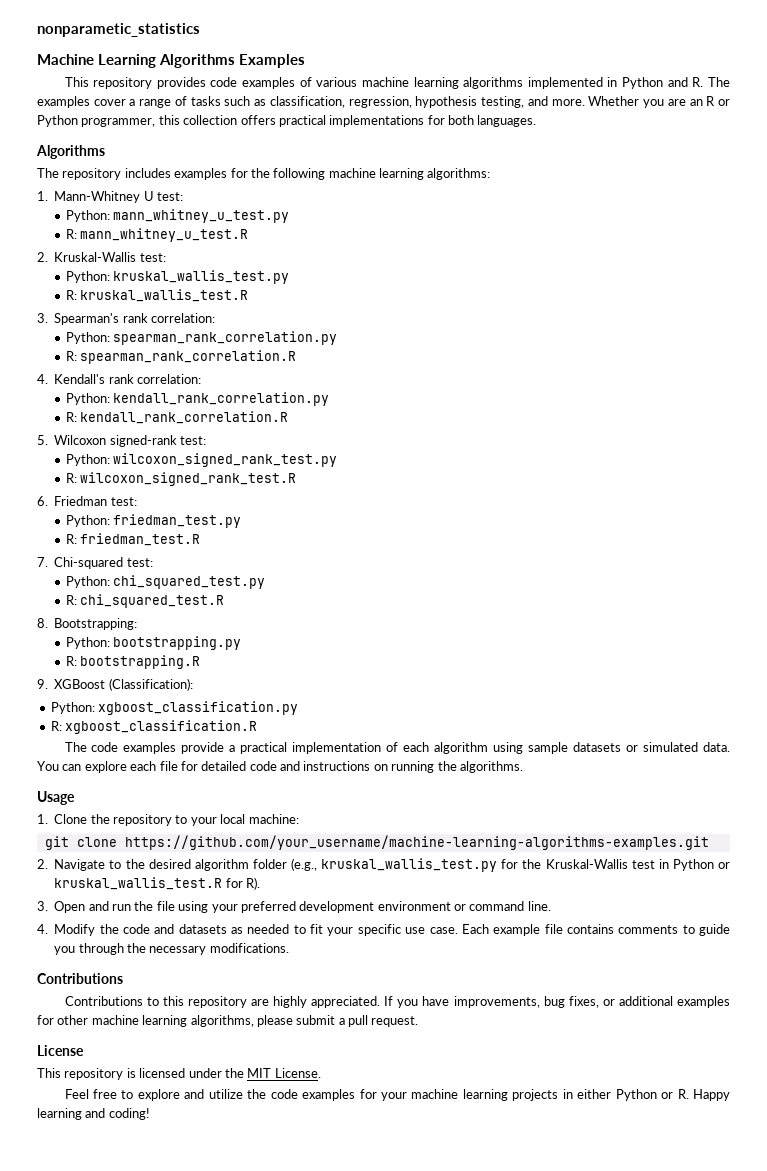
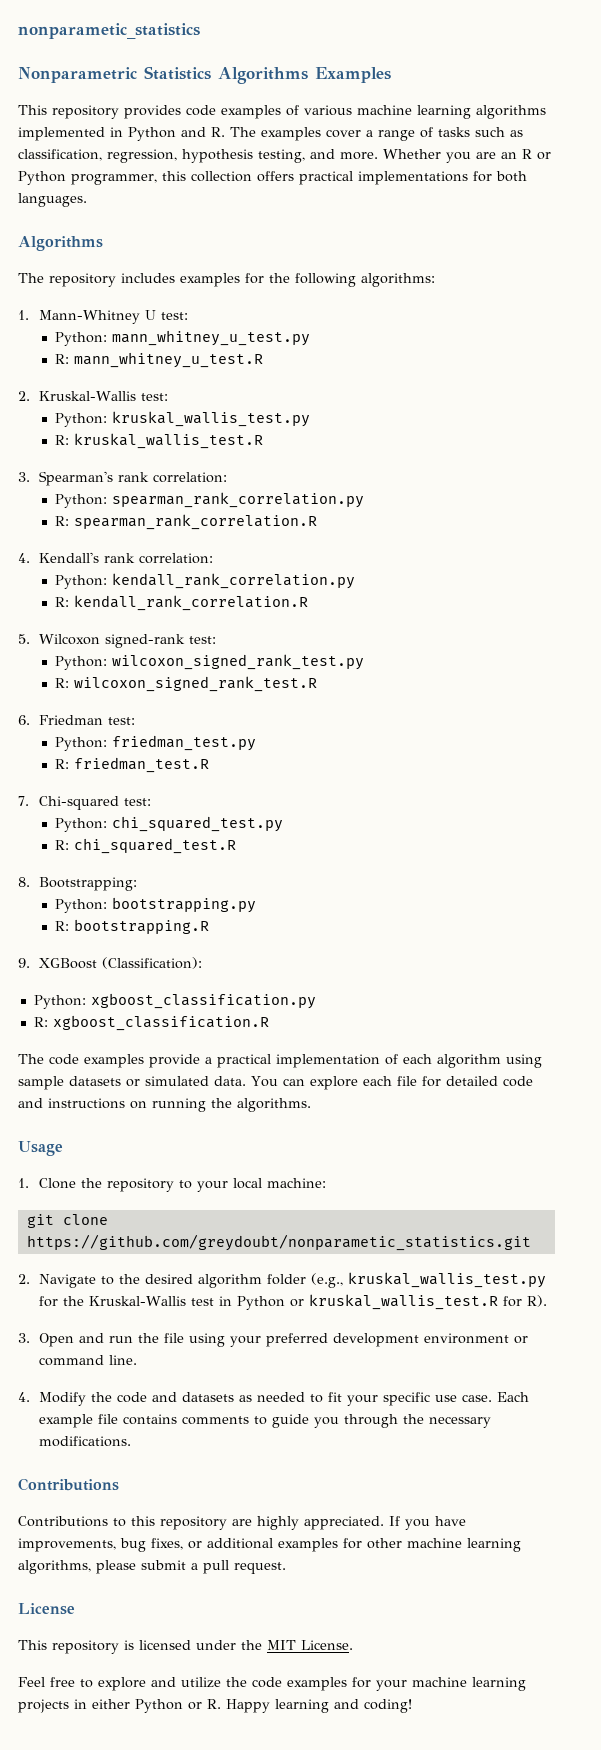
- Machine Learning Algorithms Examples
+ Nonparametric Statistics Algorithms Examples
- The repository includes examples for the following machine learning algorithms:
+ The repository includes examples for the following algorithms:
- git clone https://github.com/your_username/machine-learning-algorithms-examples.git
+ git clone https://github.com/greydoubt/nonparametic_statistics.git

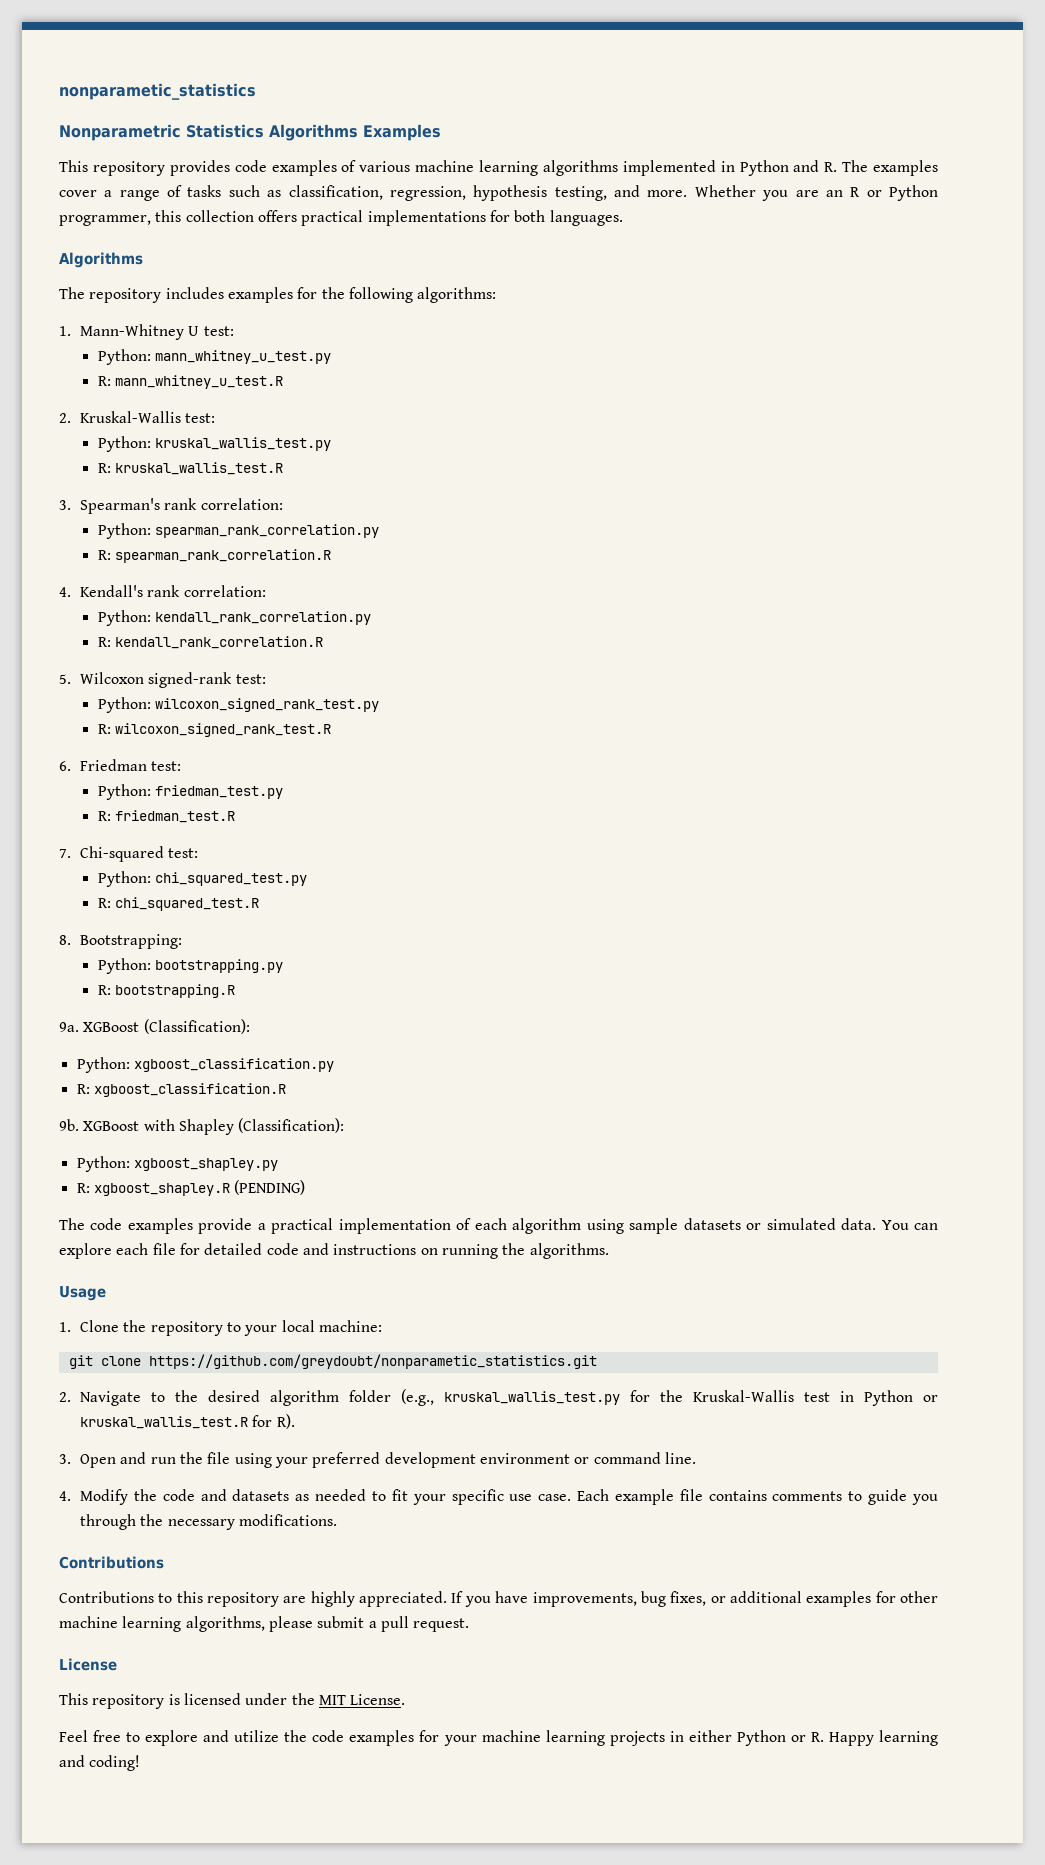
- 9. XGBoost (Classification):
+ 9a. XGBoost (Classification):
+ 9b. XGBoost with Shapley (Classification):
+ Python: xgboost_shapley.py
+ R: xgboost_shapley.R (PENDING)

